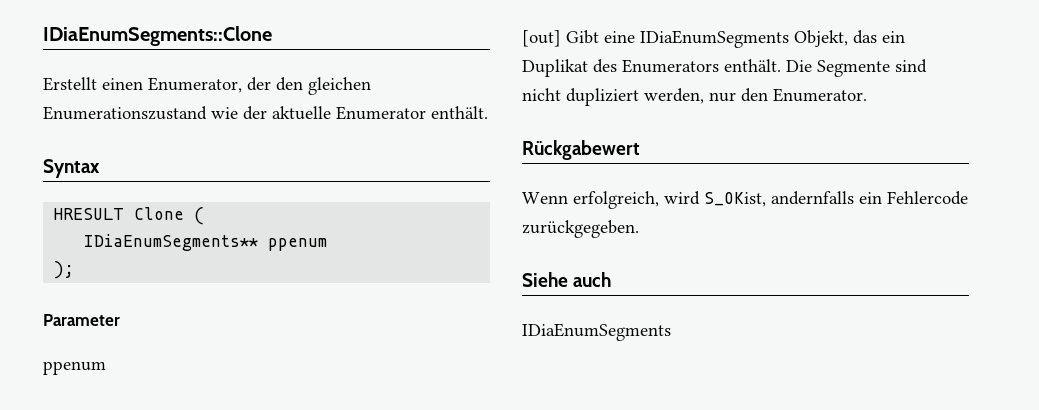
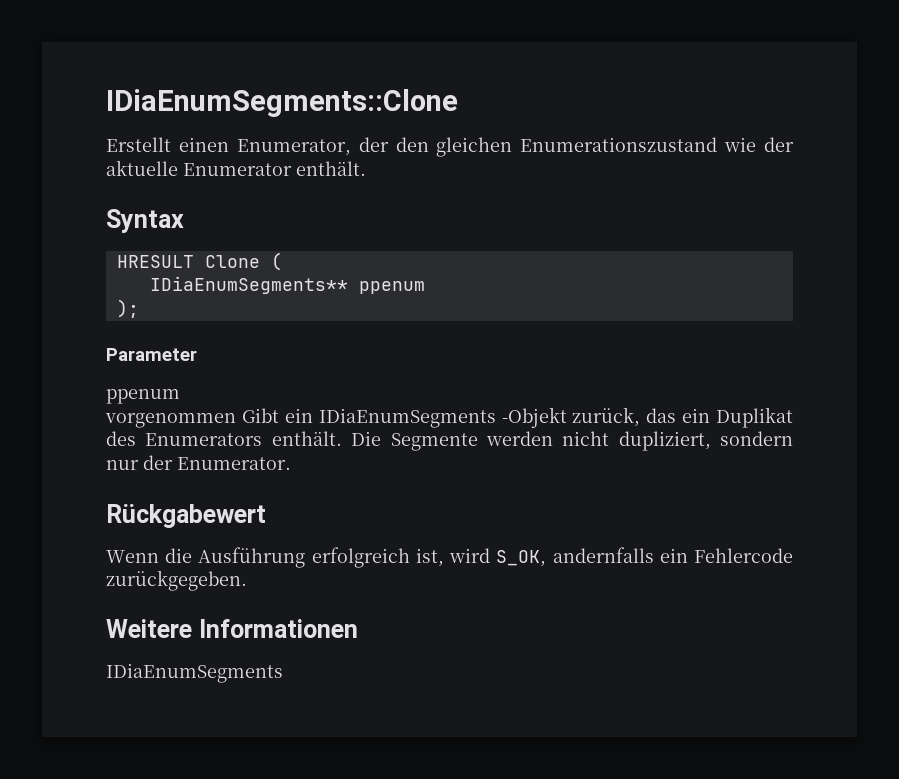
- [out] Gibt eine IDiaEnumSegments Objekt, das ein Duplikat des Enumerators enthält.
+ vorgenommen Gibt ein IDiaEnumSegments -Objekt zurück, das ein Duplikat des Enumerators enthält.
- Die Segmente sind nicht dupliziert werden, nur den Enumerator.
+ Die Segmente werden nicht dupliziert, sondern nur der Enumerator.
  Rückgabewert
- Wenn erfolgreich, wird S_OKist, andernfalls ein Fehlercode zurückgegeben.
+ Wenn die Ausführung erfolgreich ist, wird S_OK, andernfalls ein Fehlercode zurückgegeben.
- Siehe auch
+ Weitere Informationen

